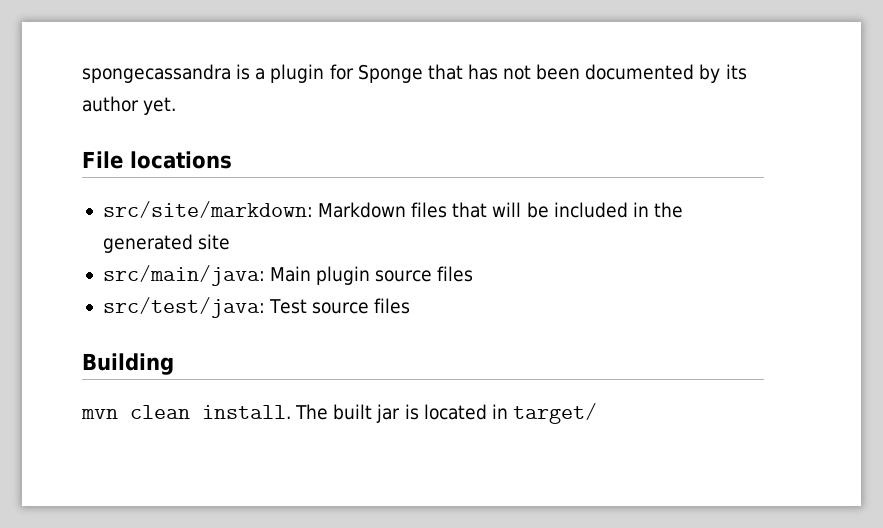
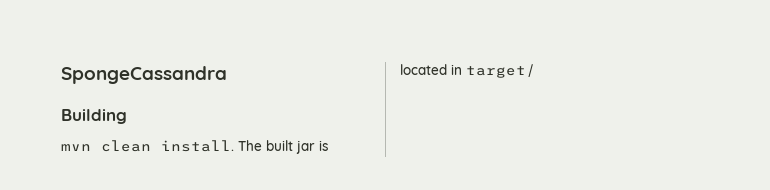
- spongecassandra is a plugin for Sponge that has not been documented by its author yet.
- File locations
- src/site/markdown: Markdown files that will be included in the generated site
- src/main/java: Main plugin source files
- src/test/java: Test source files
+ SpongeCassandra

